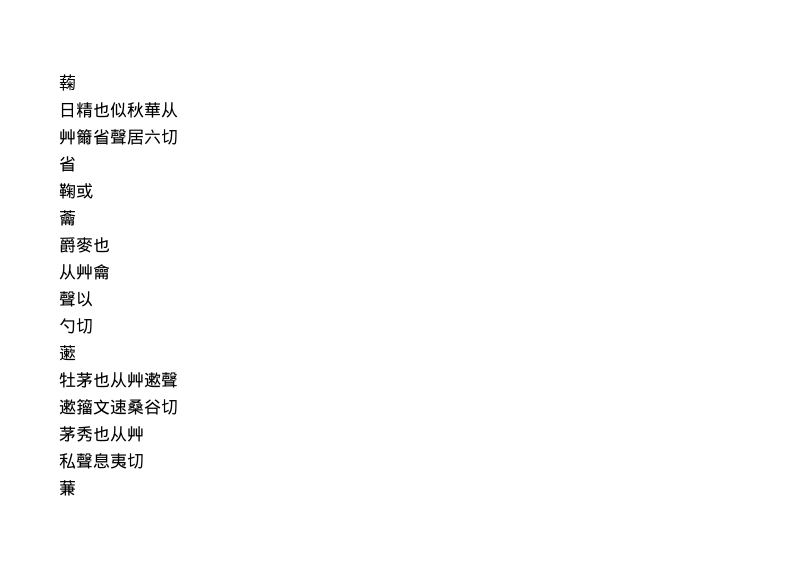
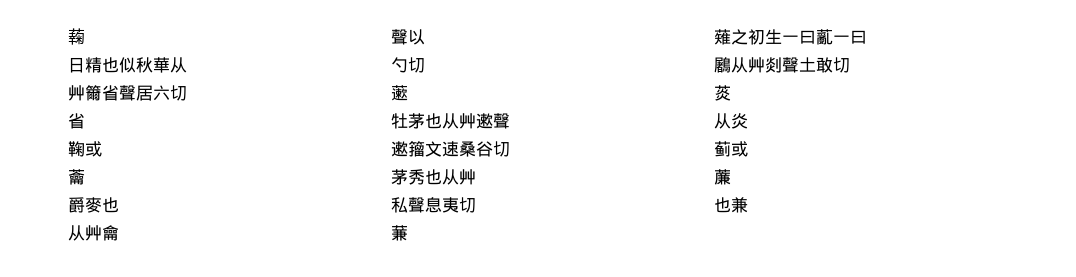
+ 薙之初生一曰薍一曰
+ 鷵从艸剡聲土敢切
+ 菼
+ 从炎
+ 蓟或
+ 薕
+ 也兼

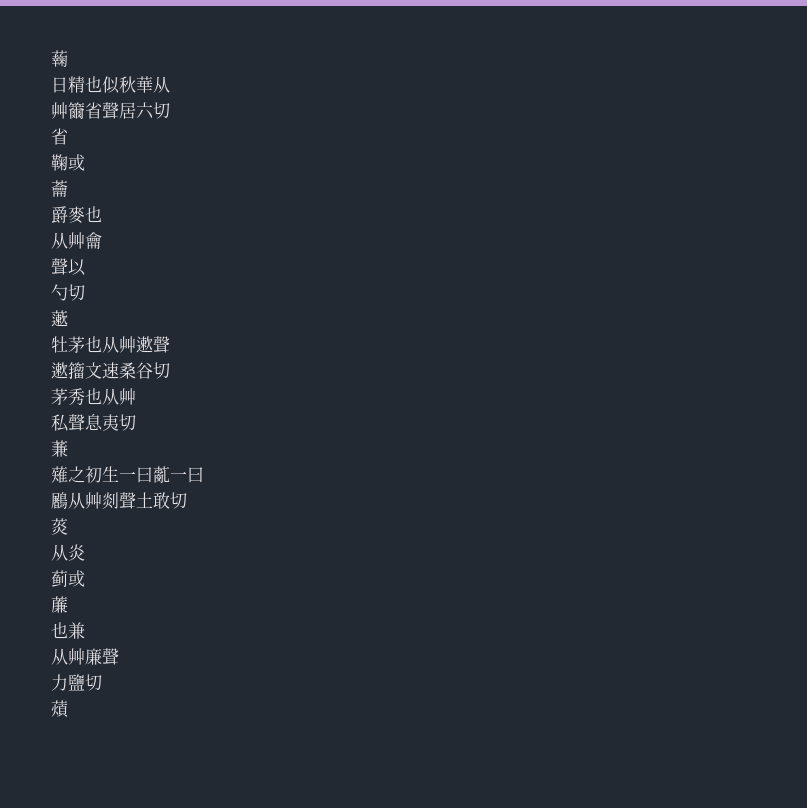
+ 从艸廉聲
+ 力鹽切
+ 薠

